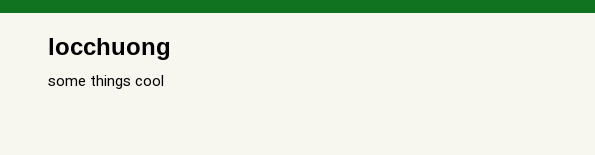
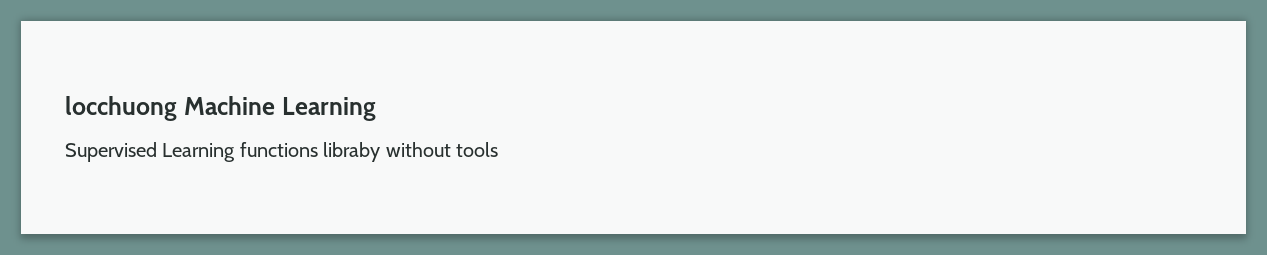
- locchuong
- some things cool
+ locchuong Machine Learning
+ Supervised Learning functions libraby without tools

